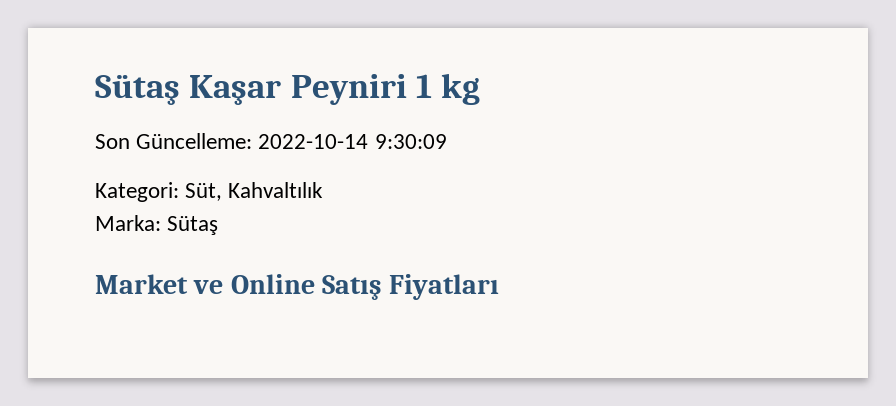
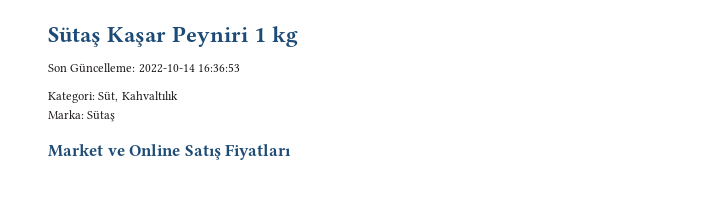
- Son Güncelleme: 2022-10-14 9:30:09
+ Son Güncelleme: 2022-10-14 16:36:53

